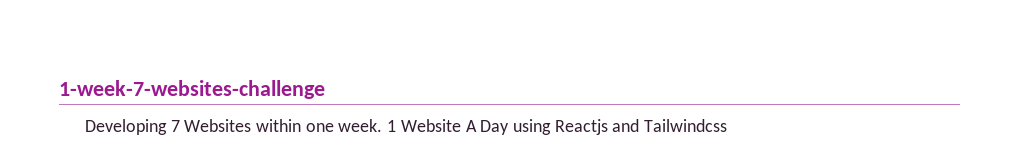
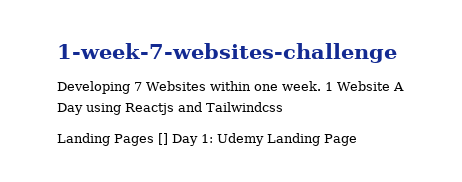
+ Landing Pages [] Day 1: Udemy Landing Page

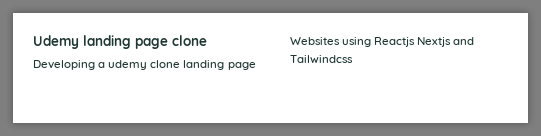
- 1-week-7-websites-challenge
- Developing 7 Websites within one week. 1 Website A Day using Reactjs and Tailwindcss
+ Udemy landing page clone
+ Developing a udemy clone landing page Websites using Reactjs Nextjs and Tailwindcss
- Landing Pages [] Day 1: Udemy Landing Page

